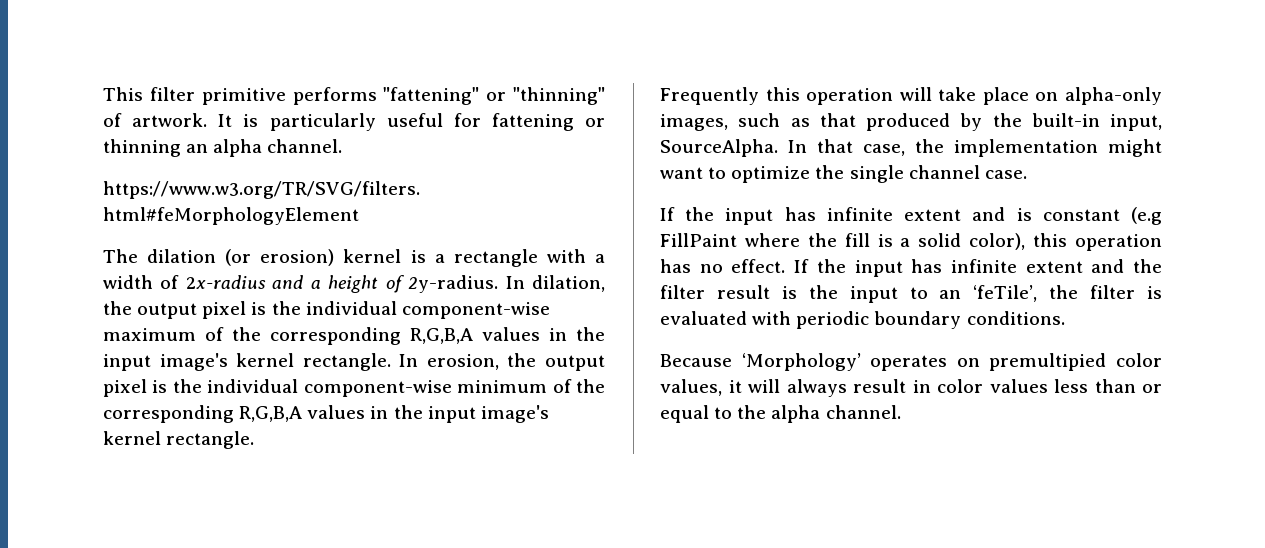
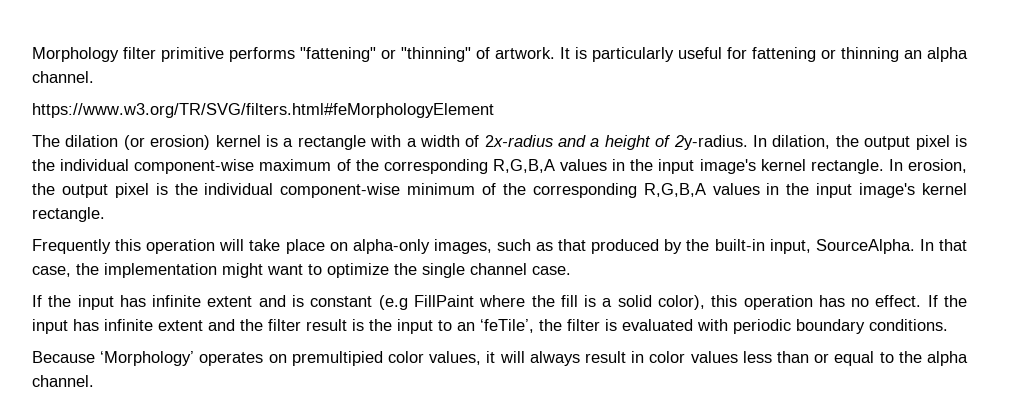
- This filter primitive performs "fattening" or "thinning" of artwork.
+ Morphology filter primitive performs "fattening" or "thinning" of artwork.

